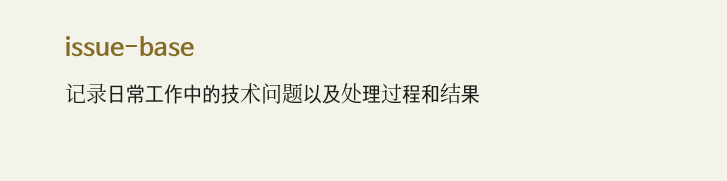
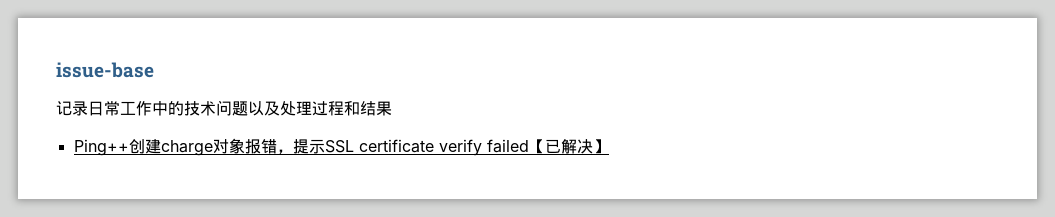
+ Ping++创建charge对象报错，提示SSL certificate verify failed【已解决】

